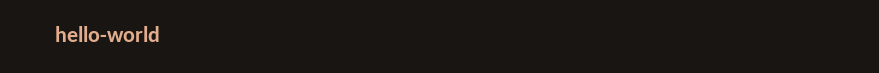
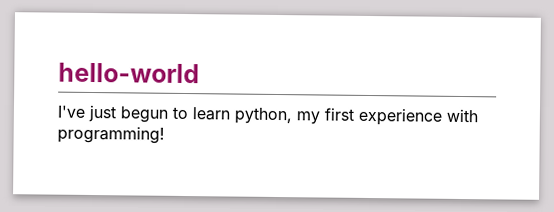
+ I've just begun to learn python, my first experience with programming!

